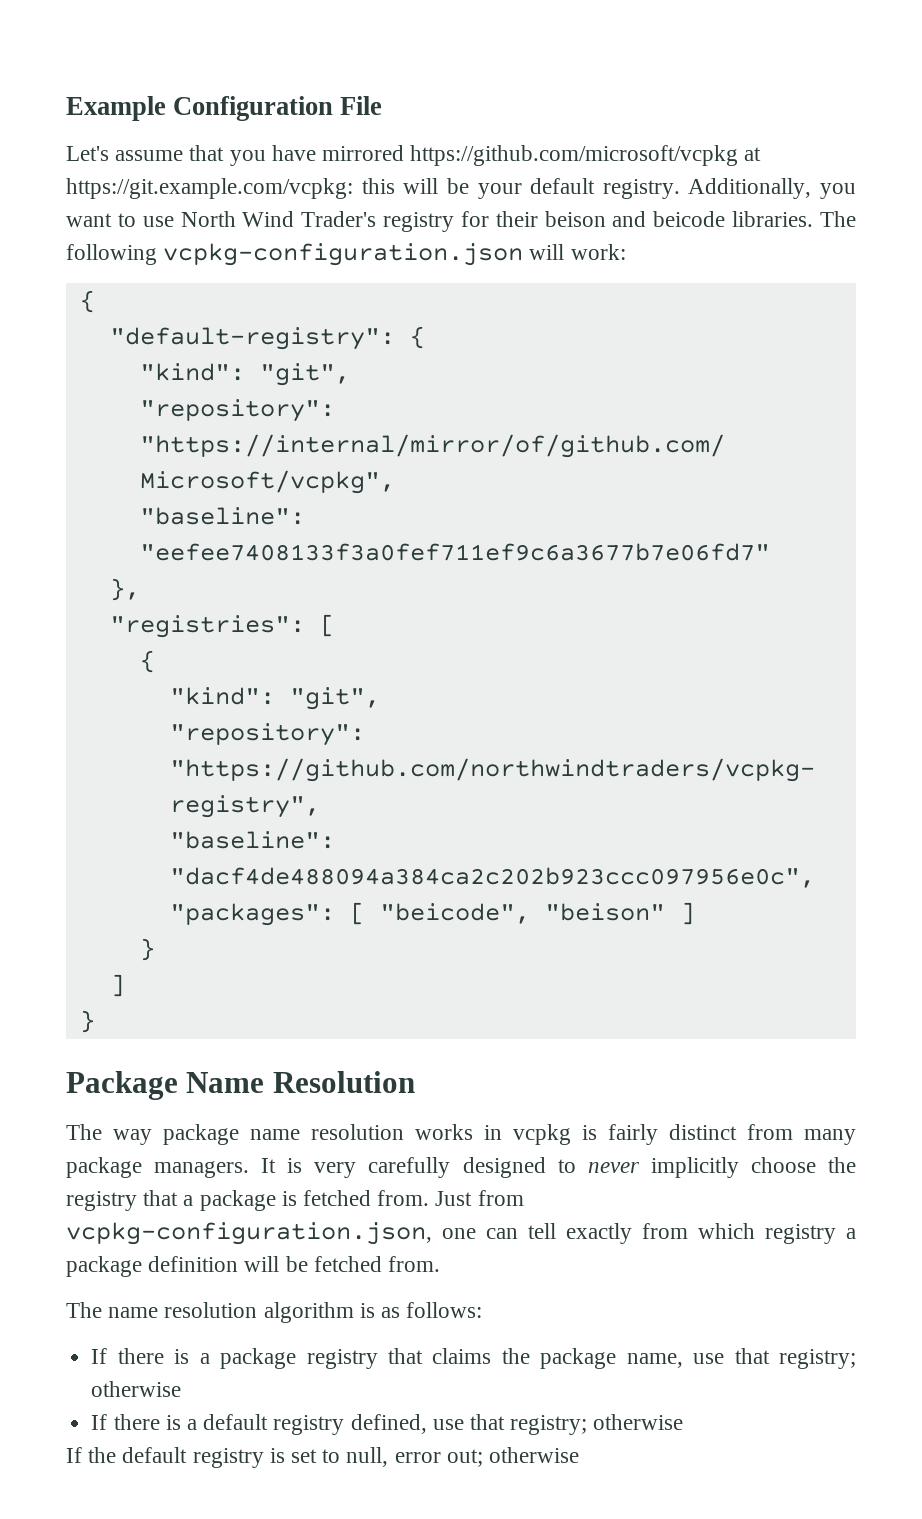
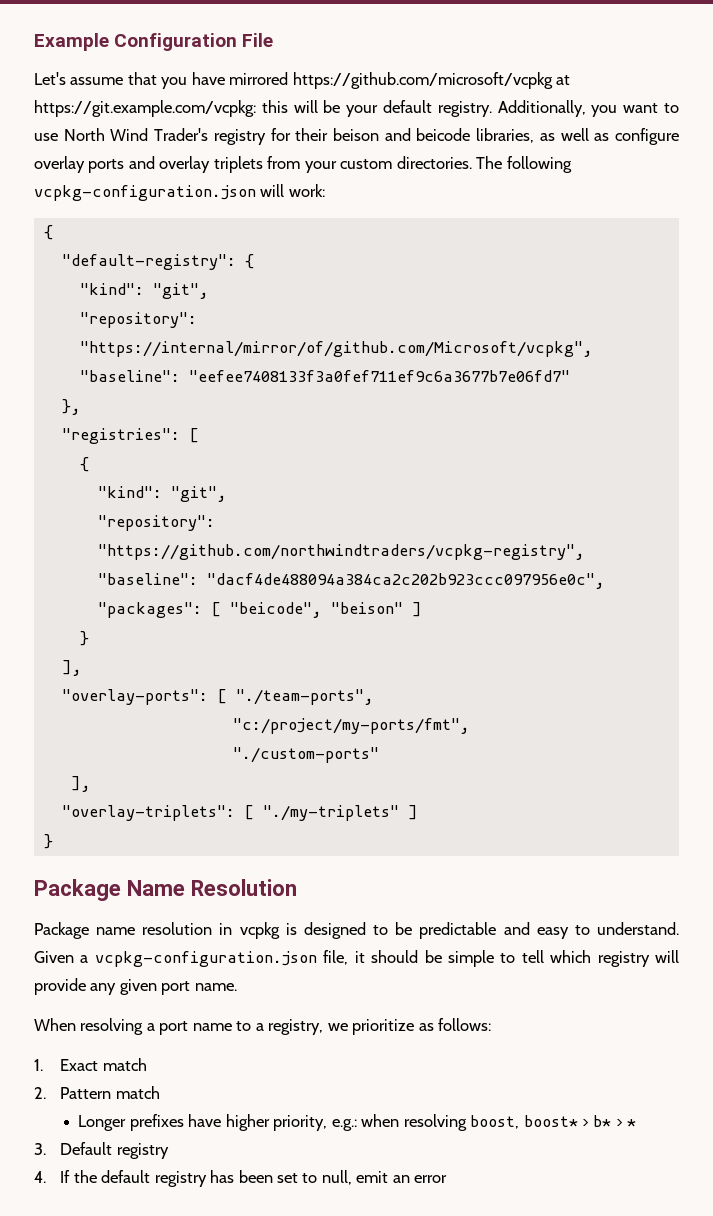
- Additionally, you want to use North Wind Trader's registry for their beison and beicode libraries.
+ Additionally, you want to use North Wind Trader's registry for their beison and beicode libraries, as well as configure overlay ports and overlay triplets from your custom directories.
  "packages": [ "beicode", "beison" ]
  }
- ]
+ ],
+ "overlay-ports": [ "./team-ports",
+ "c:/project/my-ports/fmt",
+ "./custom-ports"
+ ],
+ "overlay-triplets": [ "./my-triplets" ]
- The way package name resolution works in vcpkg is fairly distinct from many package managers. It is very carefully designed to never implicitly choose the registry that a package is fetched from. Just from vcpkg-configuration.json, one can tell exactly from which registry a package definition will be fetched from.
- The name resolution algorithm is as follows:
- If there is a package registry that claims the package name, use that registry; otherwise
- If there is a default registry defined, use that registry; otherwise
- If the default registry is set to null, error out; otherwise
+ Package name resolution in vcpkg is designed to be predictable and easy to understand. Given a vcpkg-configuration.json file, it should be simple to tell which registry will provide any given port name.
+ When resolving a port name to a registry, we prioritize as follows:
+ 1. Exact match
+ 2. Pattern match
+ Longer prefixes have higher priority, e.g.: when resolving boost, boost* > b* > *
+ 3. Default registry
+ 4. If the default registry has been set to null, emit an error

